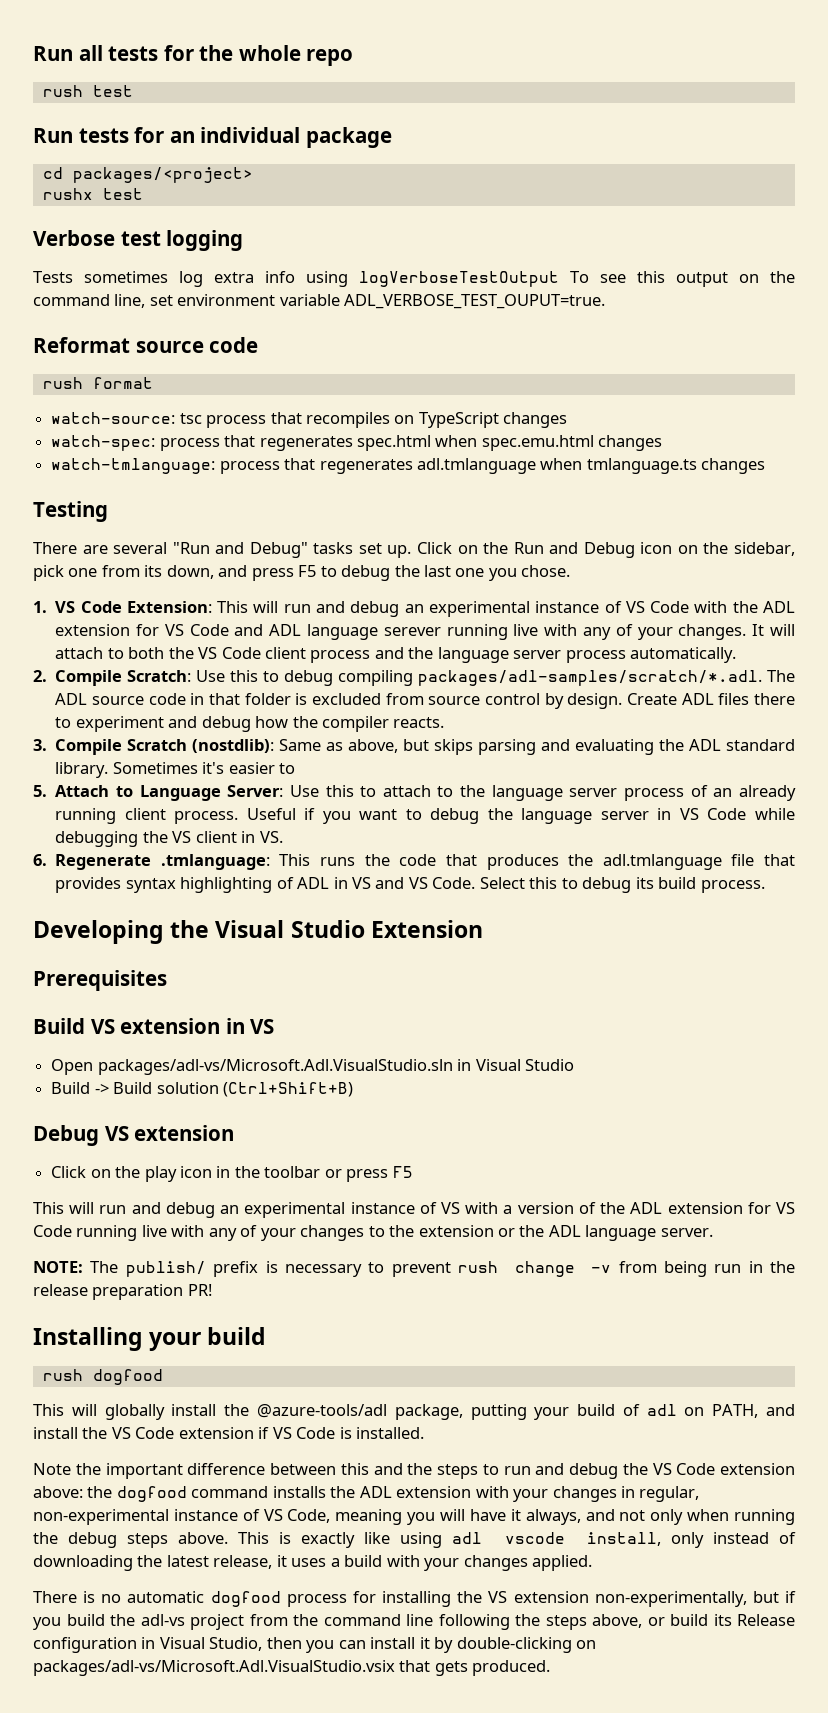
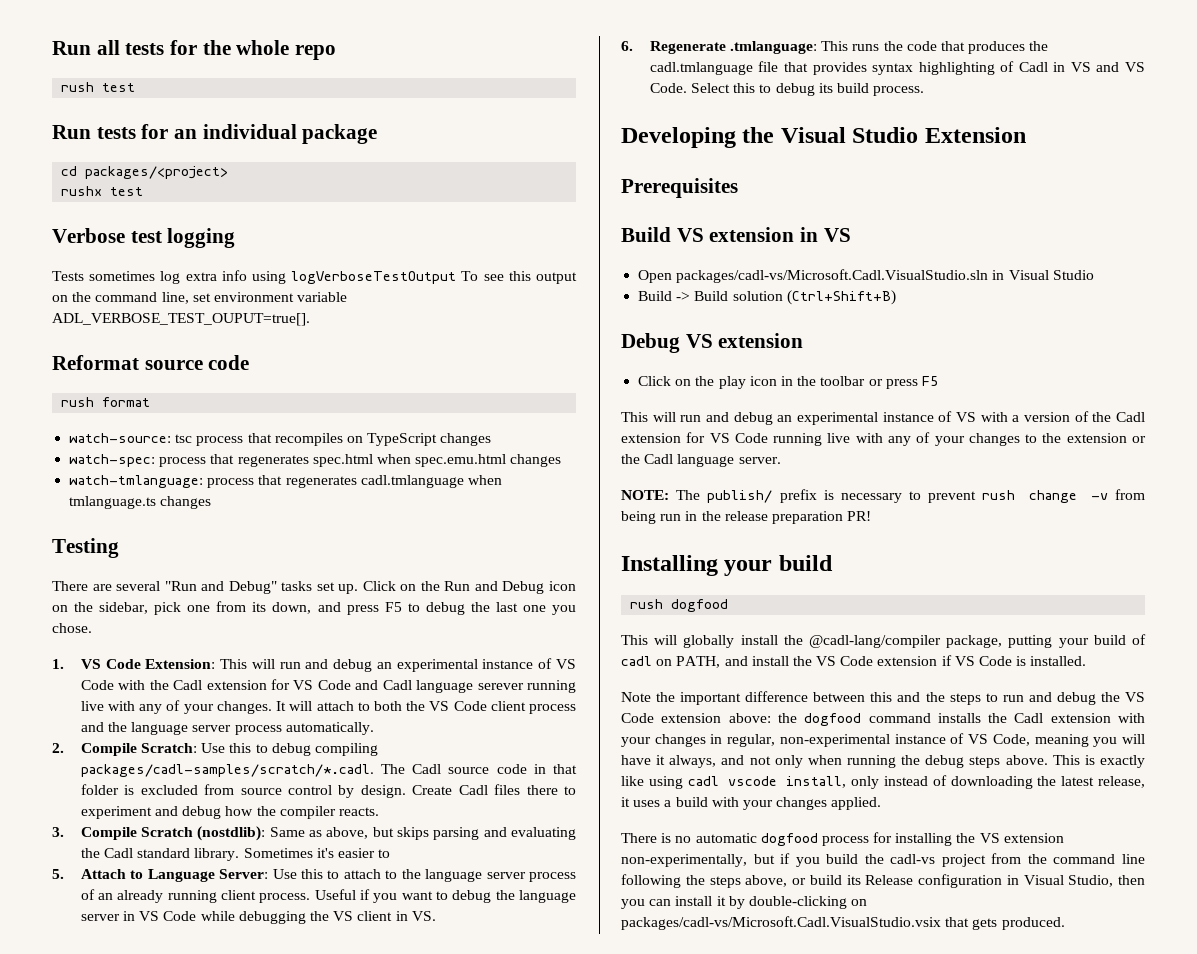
- Tests sometimes log extra info using logVerboseTestOutput To see this output on the command line, set environment variable ADL_VERBOSE_TEST_OUPUT=true.
+ Tests sometimes log extra info using logVerboseTestOutput To see this output on the command line, set environment variable ADL_VERBOSE_TEST_OUPUT=true[].
- watch-tmlanguage: process that regenerates adl.tmlanguage when tmlanguage.ts changes
+ watch-tmlanguage: process that regenerates cadl.tmlanguage when tmlanguage.ts changes
- 1. VS Code Extension: This will run and debug an experimental instance of VS Code with the ADL extension for VS Code and ADL language serever running live with any of your changes.
+ 1. VS Code Extension: This will run and debug an experimental instance of VS Code with the Cadl extension for VS Code and Cadl language serever running live with any of your changes.
- 2. Compile Scratch: Use this to debug compiling packages/adl-samples/scratch/*.adl. The ADL source code in that folder is excluded from source control by design.
+ 2. Compile Scratch: Use this to debug compiling packages/cadl-samples/scratch/*.cadl. The Cadl source code in that folder is excluded from source control by design.
- Create ADL files there to experiment and debug how the compiler reacts.
+ Create Cadl files there to experiment and debug how the compiler reacts.
- 3. Compile Scratch (nostdlib): Same as above, but skips parsing and evaluating the ADL standard library.
+ 3. Compile Scratch (nostdlib): Same as above, but skips parsing and evaluating the Cadl standard library.
- 6. Regenerate .tmlanguage: This runs the code that produces the adl.tmlanguage file that provides syntax highlighting of ADL in VS and VS Code.
+ 6. Regenerate .tmlanguage: This runs the code that produces the cadl.tmlanguage file that provides syntax highlighting of Cadl in VS and VS Code.
- Open packages/adl-vs/Microsoft.Adl.VisualStudio.sln in Visual Studio
+ Open packages/cadl-vs/Microsoft.Cadl.VisualStudio.sln in Visual Studio
- This will run and debug an experimental instance of VS with a version of the ADL extension for VS Code running live with any of your changes to the extension or the ADL language server.
+ This will run and debug an experimental instance of VS with a version of the Cadl extension for VS Code running live with any of your changes to the extension or the Cadl language server.
- This will globally install the @azure-tools/adl package, putting your build of adl on PATH, and install the VS Code extension if VS Code is installed.
+ This will globally install the @cadl-lang/compiler package, putting your build of cadl on PATH, and install the VS Code extension if VS Code is installed.
- Note the important difference between this and the steps to run and debug the VS Code extension above: the dogfood command installs the ADL extension with your changes in regular, non-experimental instance of VS Code, meaning you will have it always, and not only when running the debug steps above.
+ Note the important difference between this and the steps to run and debug the VS Code extension above: the dogfood command installs the Cadl extension with your changes in regular, non-experimental instance of VS Code, meaning you will have it always, and not only when running the debug steps above.
- This is exactly like using adl vscode install, only instead of downloading the latest release, it uses a build with your changes applied.
+ This is exactly like using cadl vscode install, only instead of downloading the latest release, it uses a build with your changes applied.
- There is no automatic dogfood process for installing the VS extension non-experimentally, but if you build the adl-vs project from the command line following the steps above, or build its Release configuration in Visual Studio, then you can install it by double-clicking on packages/adl-vs/Microsoft.Adl.VisualStudio.vsix that gets produced.
+ There is no automatic dogfood process for installing the VS extension non-experimentally, but if you build the cadl-vs project from the command line following the steps above, or build its Release configuration in Visual Studio, then you can install it by double-clicking on packages/cadl-vs/Microsoft.Cadl.VisualStudio.vsix that gets produced.

